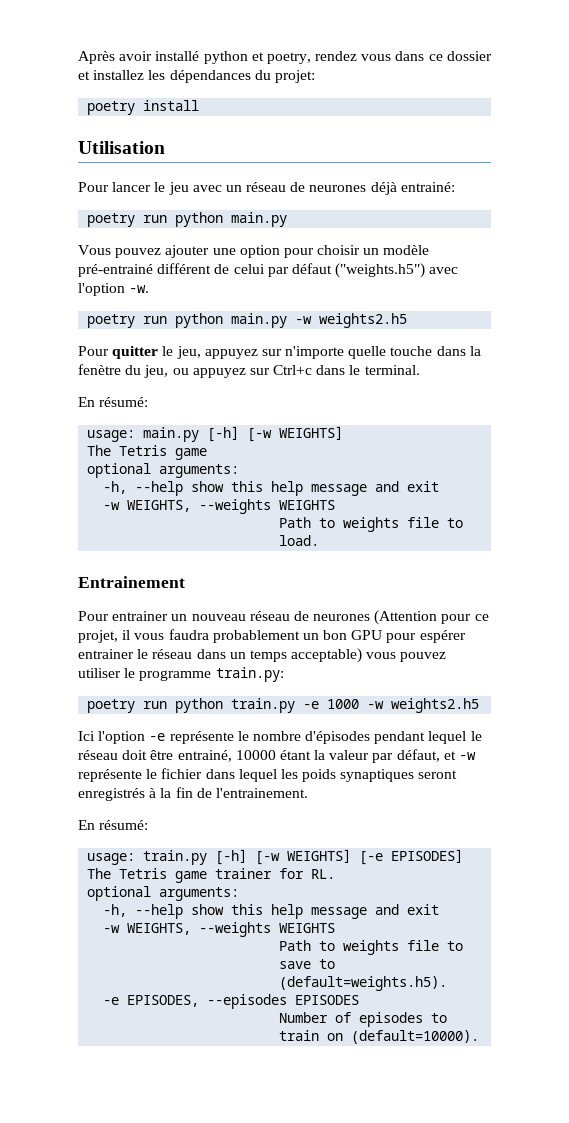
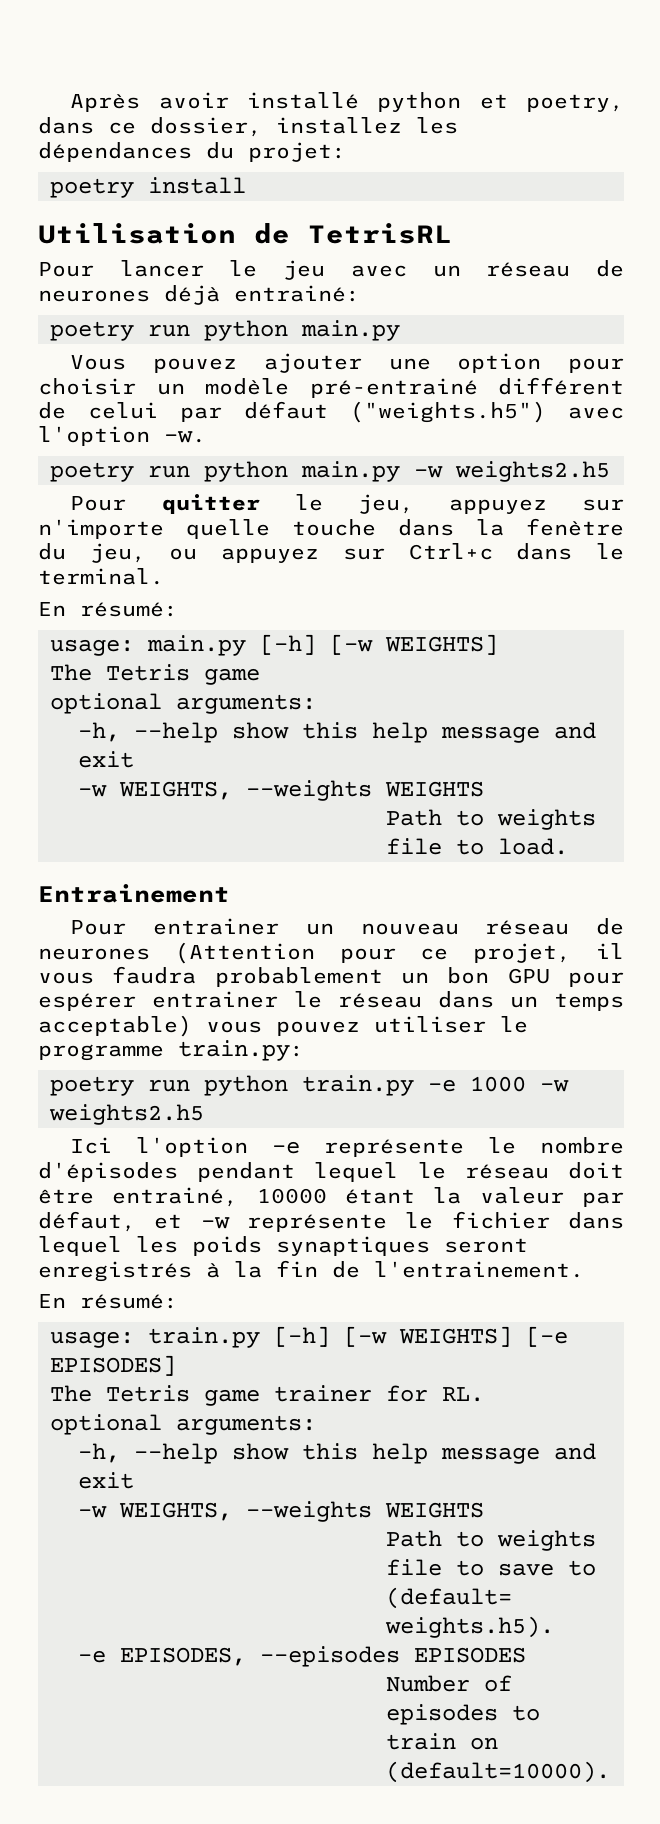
- Après avoir installé python et poetry, rendez vous dans ce dossier et installez les dépendances du projet:
+ Après avoir installé python et poetry, dans ce dossier, installez les dépendances du projet:
- Utilisation
+ Utilisation de TetrisRL

